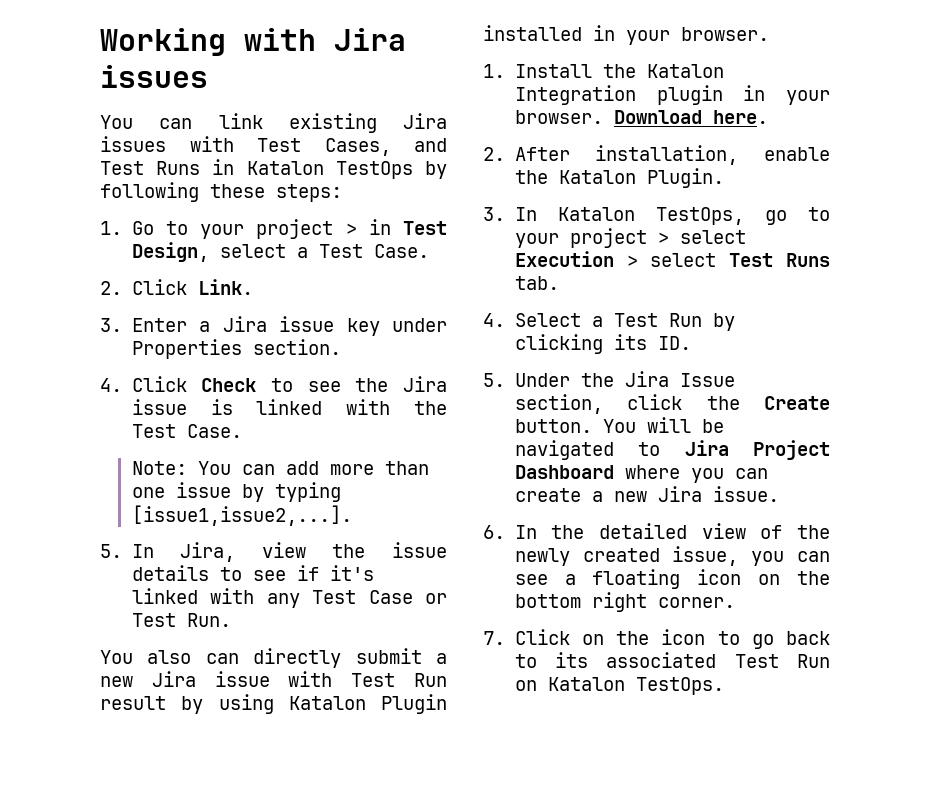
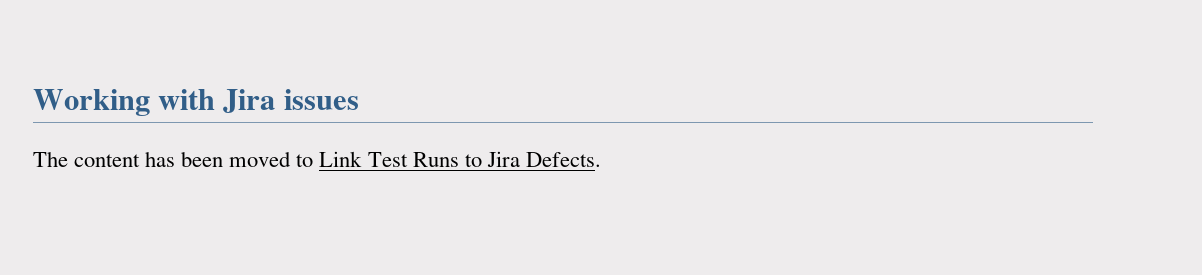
- You can link existing Jira issues with Test Cases, and Test Runs in Katalon TestOps by following these steps:
- 1. Go to your project > in Test Design, select a Test Case.
- 2. Click Link.
- 3. Enter a Jira issue key under Properties section.
- 4. Click Check to see the Jira issue is linked with the Test Case.
- Note: You can add more than one issue by typing [issue1,issue2,...].
- 5. In Jira, view the issue details to see if it's linked with any Test Case or Test Run.
- You also can directly submit a new Jira issue with Test Run result by using Katalon Plugin installed in your browser.
- 1. Install the Katalon Integration plugin in your browser. Download here.
- 2. After installation, enable the Katalon Plugin.
- 3. In Katalon TestOps, go to your project > select Execution > select Test Runs tab.
- 4. Select a Test Run by clicking its ID.
- 5. Under the Jira Issue section, click the Create button. You will be navigated to Jira Project Dashboard where you can create a new Jira issue.
- 6. In the detailed view of the newly created issue, you can see a floating icon on the bottom right corner.
- 7. Click on the icon to go back to its associated Test Run on Katalon TestOps.
+ The content has been moved to Link Test Runs to Jira Defects.

